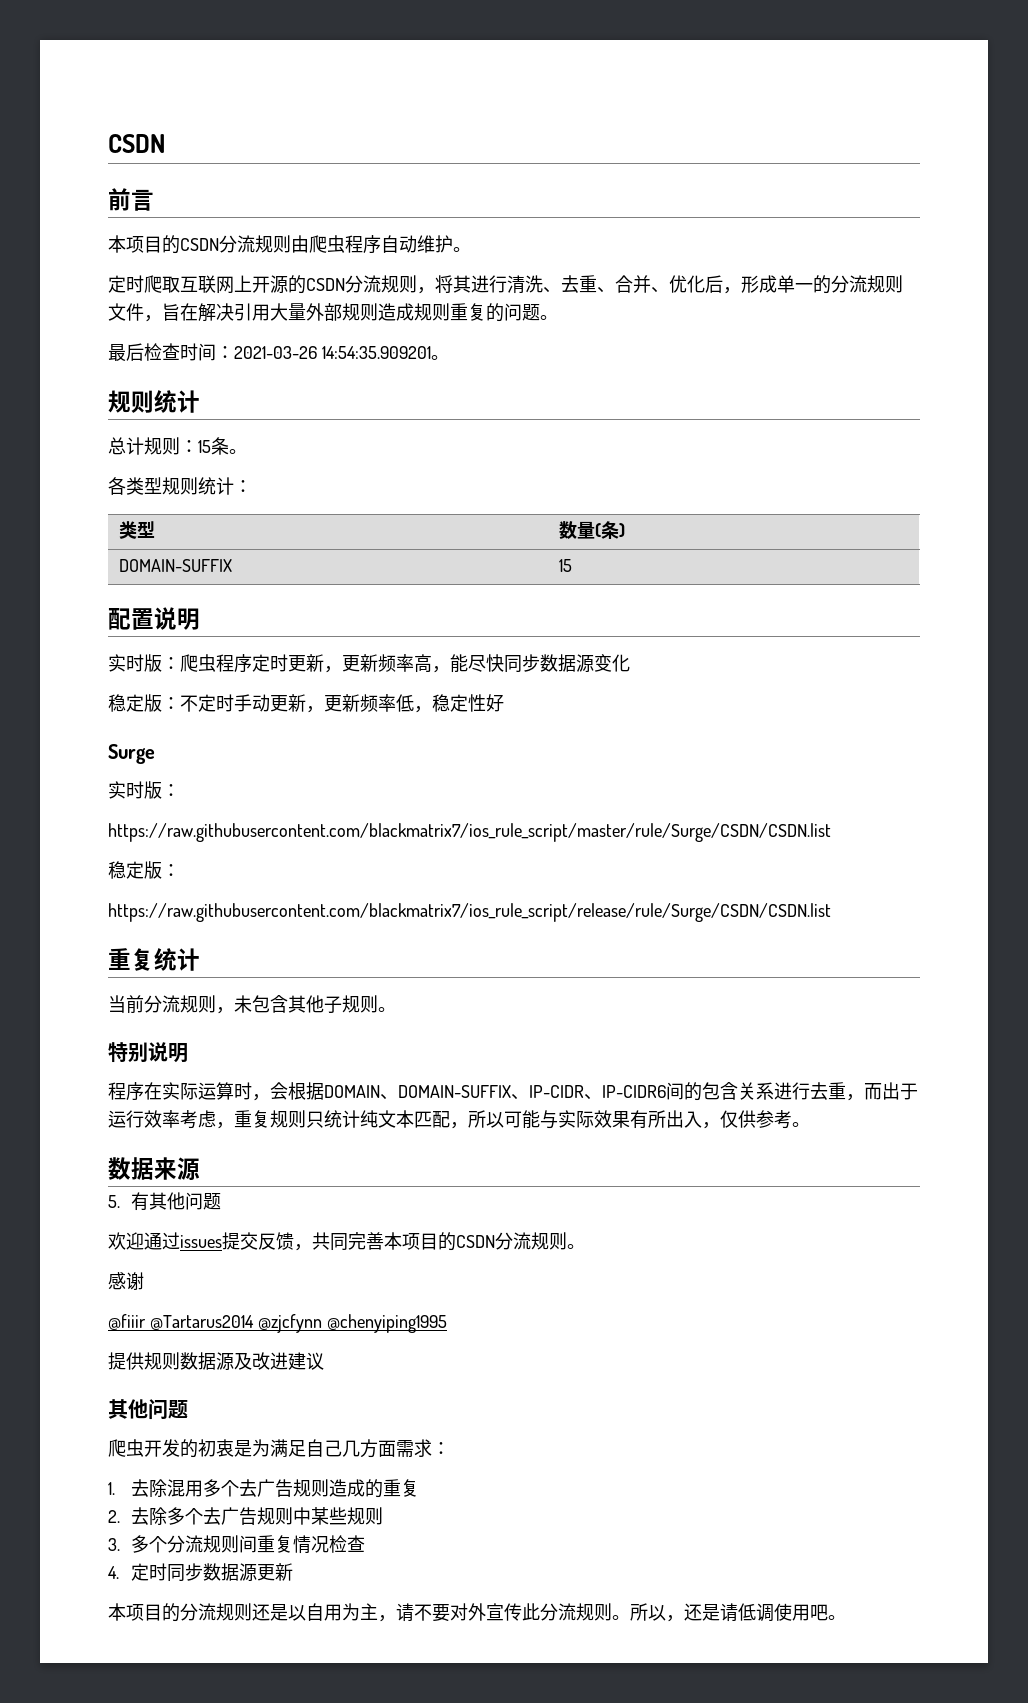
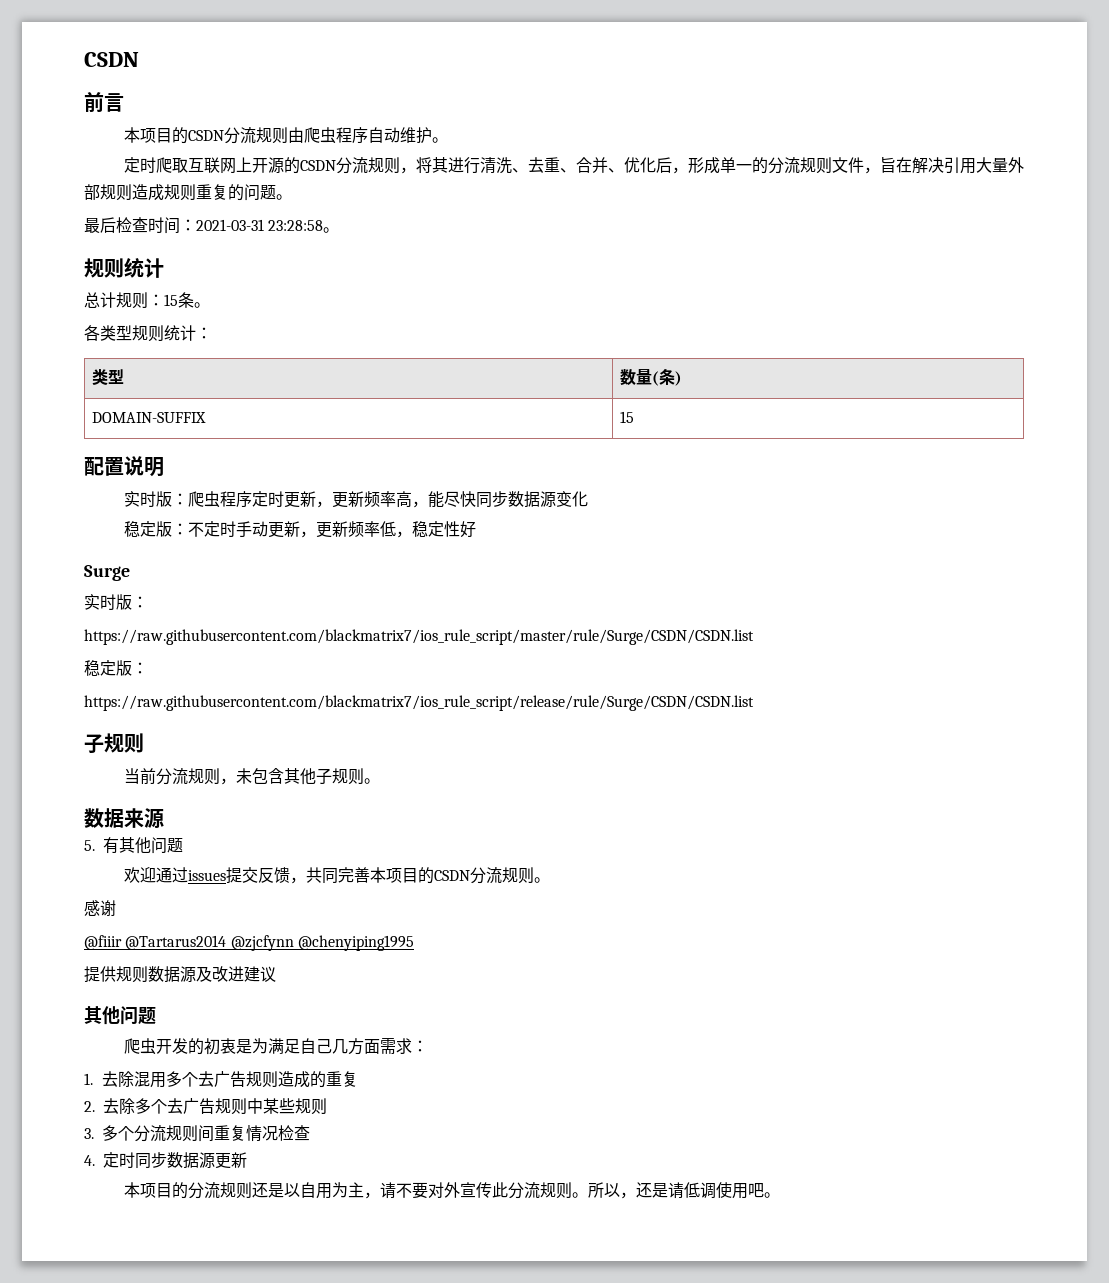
- 最后检查时间：2021-03-26 14:54:35.909201。
+ 最后检查时间：2021-03-31 23:28:58。
  https://raw.githubusercontent.com/blackmatrix7/ios_rule_script/release/rule/Surge/CSDN/CSDN.list
- 重复统计
+ 子规则
- 特别说明
- 程序在实际运算时，会根据DOMAIN、DOMAIN-SUFFIX、IP-CIDR、IP-CIDR6间的包含关系进行去重，而出于运行效率考虑，重复规则只统计纯文本匹配，所以可能与实际效果有所出入，仅供参考。

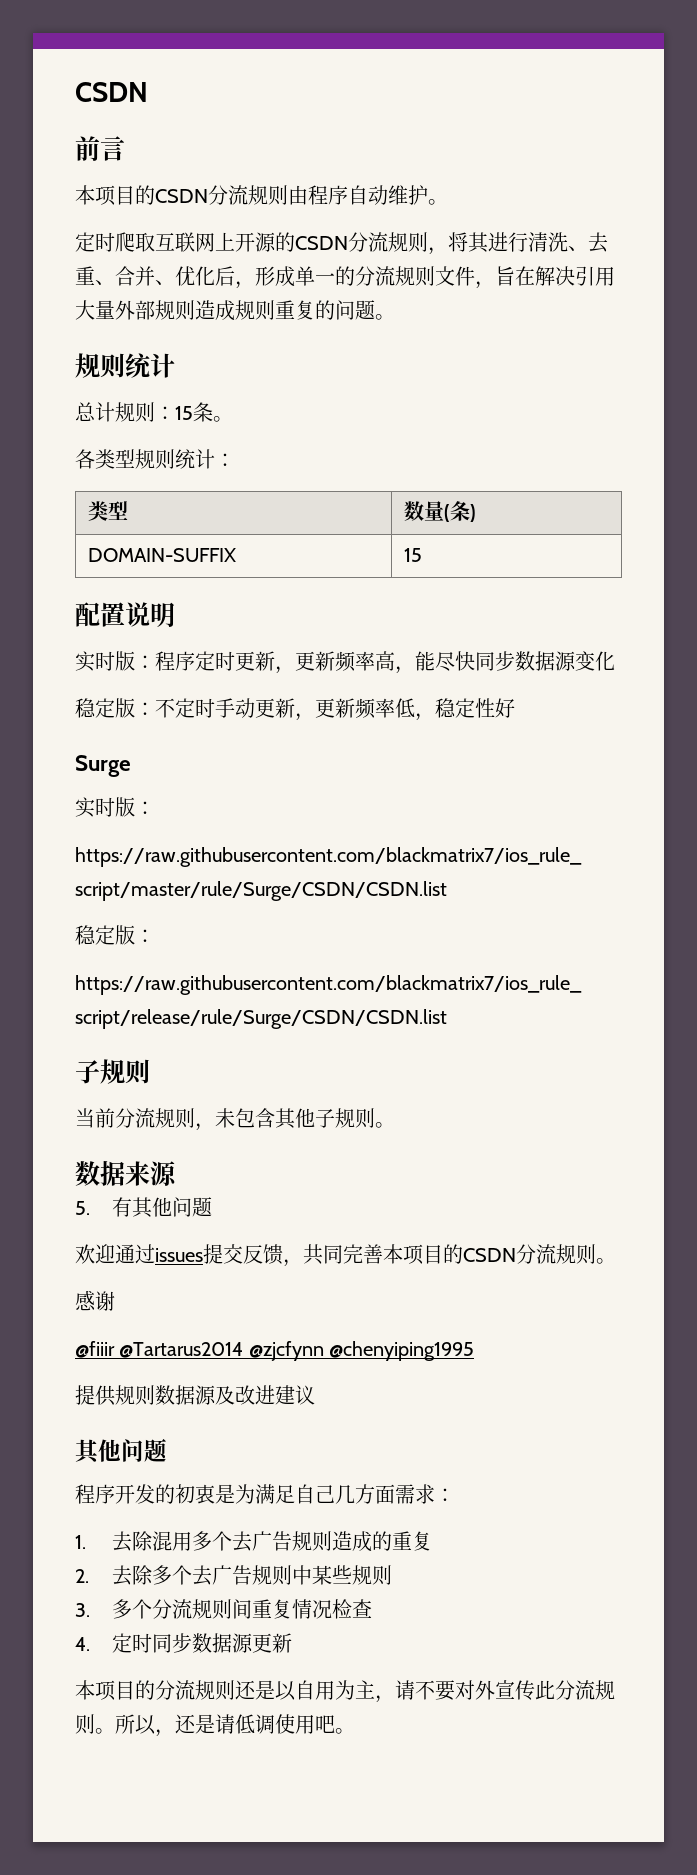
- 本项目的CSDN分流规则由爬虫程序自动维护。
+ 本项目的CSDN分流规则由程序自动维护。
- 最后检查时间：2021-03-31 23:28:58。
- 实时版：爬虫程序定时更新，更新频率高，能尽快同步数据源变化
+ 实时版：程序定时更新，更新频率高，能尽快同步数据源变化
- 爬虫开发的初衷是为满足自己几方面需求：
+ 程序开发的初衷是为满足自己几方面需求：

